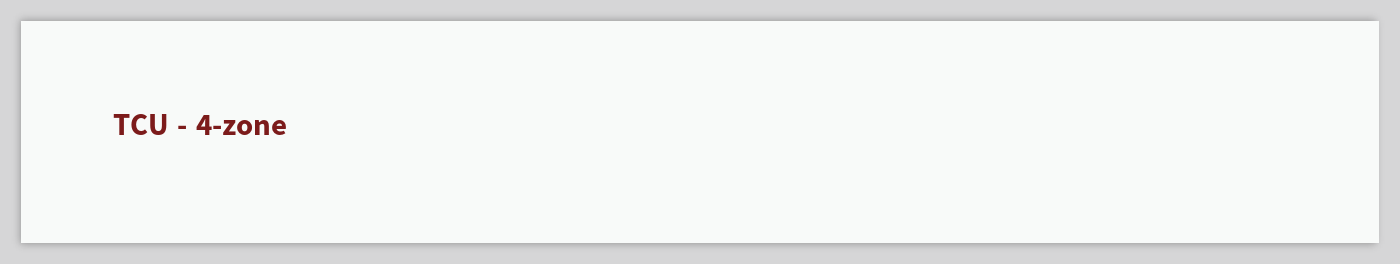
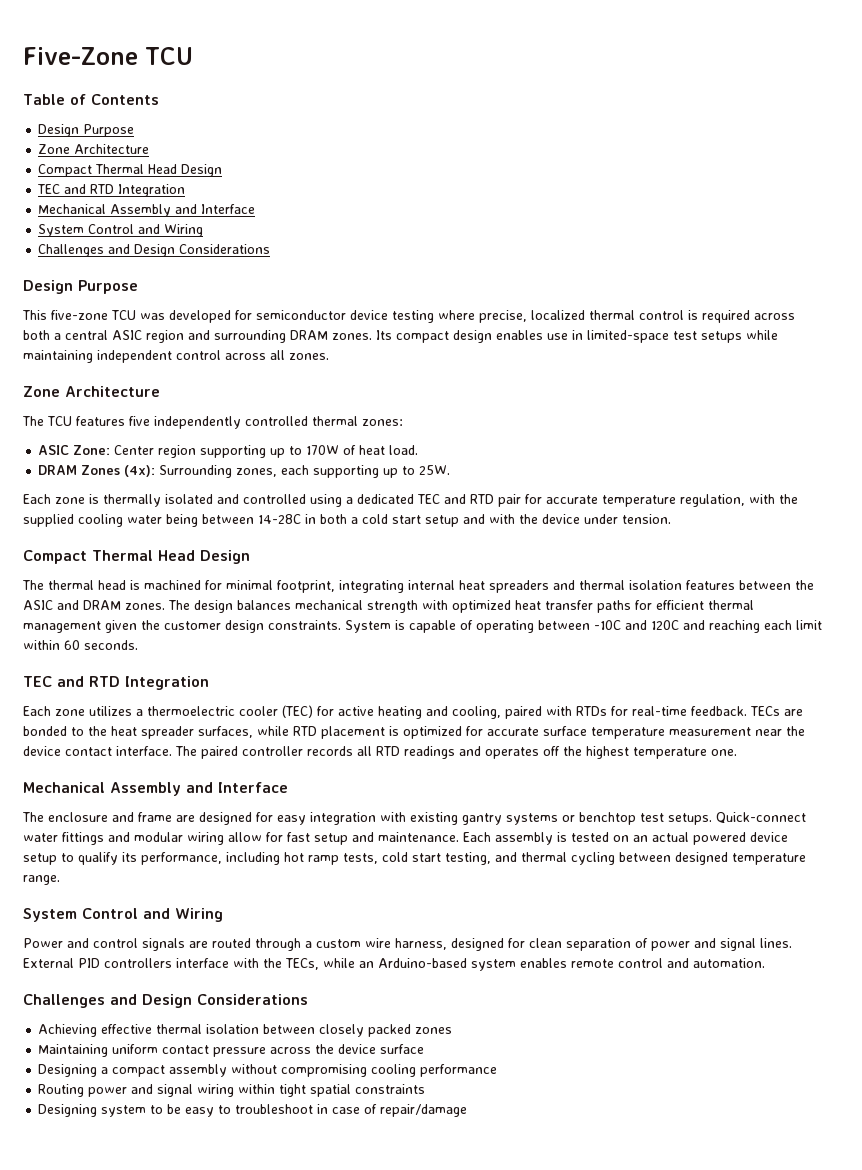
- TCU - 4-zone
+ Five-Zone TCU
+ Table of Contents
+ Design Purpose
+ Zone Architecture
+ Compact Thermal Head Design
+ TEC and RTD Integration
+ Mechanical Assembly and Interface
+ System Control and Wiring
+ Challenges and Design Considerations
+ Design Purpose
+ This five-zone TCU was developed for semiconductor device testing where precise, localized thermal control is required across both a central ASIC region and surrounding DRAM zones. Its compact design enables use in limited-space test setups while maintaining independent control across all zones.
+ Zone Architecture
+ The TCU features five independently controlled thermal zones:
+ ASIC Zone: Center region supporting up to 170W of heat load.
+ DRAM Zones (4x): Surrounding zones, each supporting up to 25W.
+ Each zone is thermally isolated and controlled using a dedicated TEC and RTD pair for accurate temperature regulation, with the supplied cooling water being between 14-28C in both a cold start setup and with the device under tension.
+ Compact Thermal Head Design
+ The thermal head is machined for minimal footprint, integrating internal heat spreaders and thermal isolation features between the ASIC and DRAM zones. The design balances mechanical strength with optimized heat transfer paths for efficient thermal management given the customer design constraints. System is capable of operating between -10C and 120C and reaching each limit within 60 seconds.
+ TEC and RTD Integration
+ Each zone utilizes a thermoelectric cooler (TEC) for active heating and cooling, paired with RTDs for real-time feedback. TECs are bonded to the heat spreader surfaces, while RTD placement is optimized for accurate surface temperature measurement near the device contact interface. The paired controller records all RTD readings and operates off the highest temperature one.
+ Mechanical Assembly and Interface
+ The enclosure and frame are designed for easy integration with existing gantry systems or benchtop test setups. Quick-connect water fittings and modular wiring allow for fast setup and maintenance. Each assembly is tested on an actual powered device setup to qualify its performance, including hot ramp tests, cold start testing, and thermal cycling between designed temperature range.
+ System Control and Wiring
+ Power and control signals are routed through a custom wire harness, designed for clean separation of power and signal lines. External PID controllers interface with the TECs, while an Arduino-based system enables remote control and automation.
+ Challenges and Design Considerations
+ Achieving effective thermal isolation between closely packed zones
+ Maintaining uniform contact pressure across the device surface
+ Designing a compact assembly without compromising cooling performance
+ Routing power and signal wiring within tight spatial constraints
+ Designing system to be easy to troubleshoot in case of repair/damage

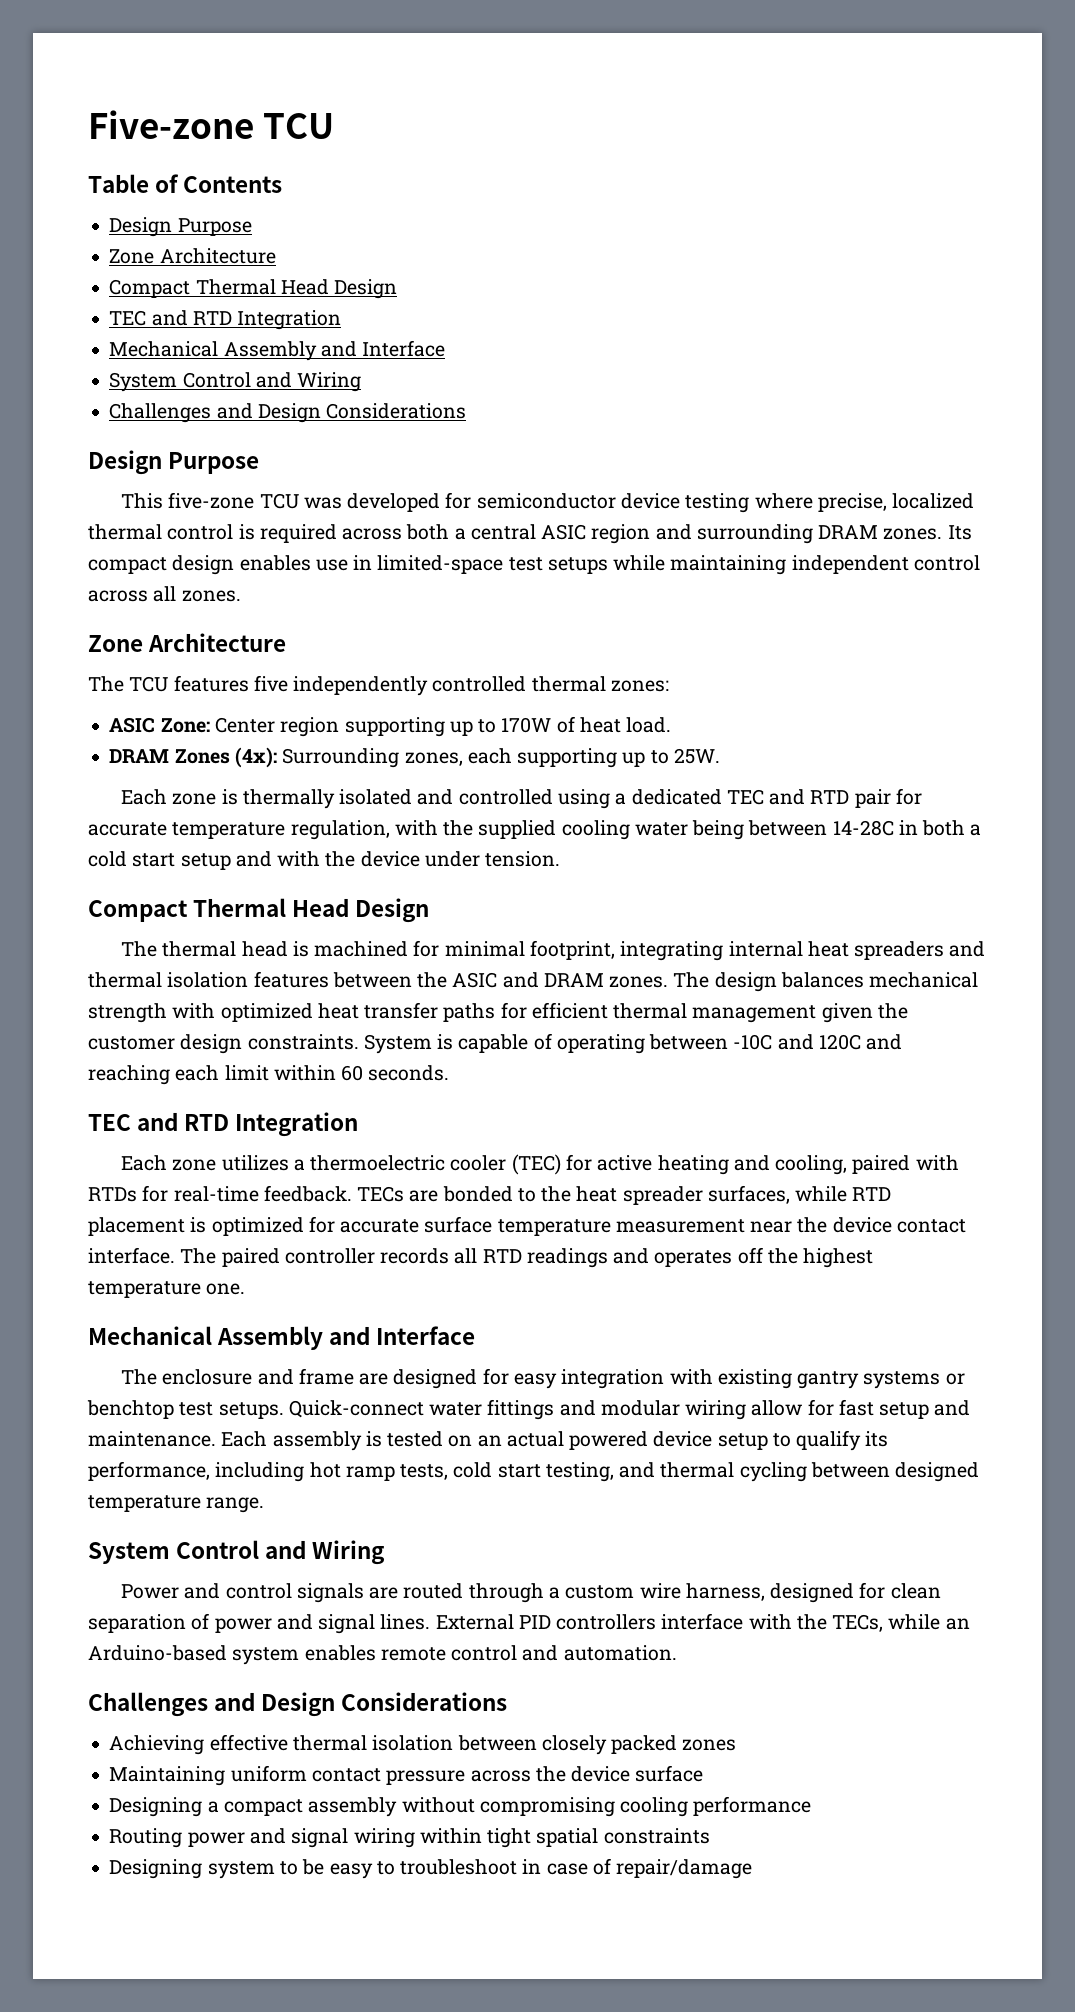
- Five-Zone TCU
+ Five-zone TCU

